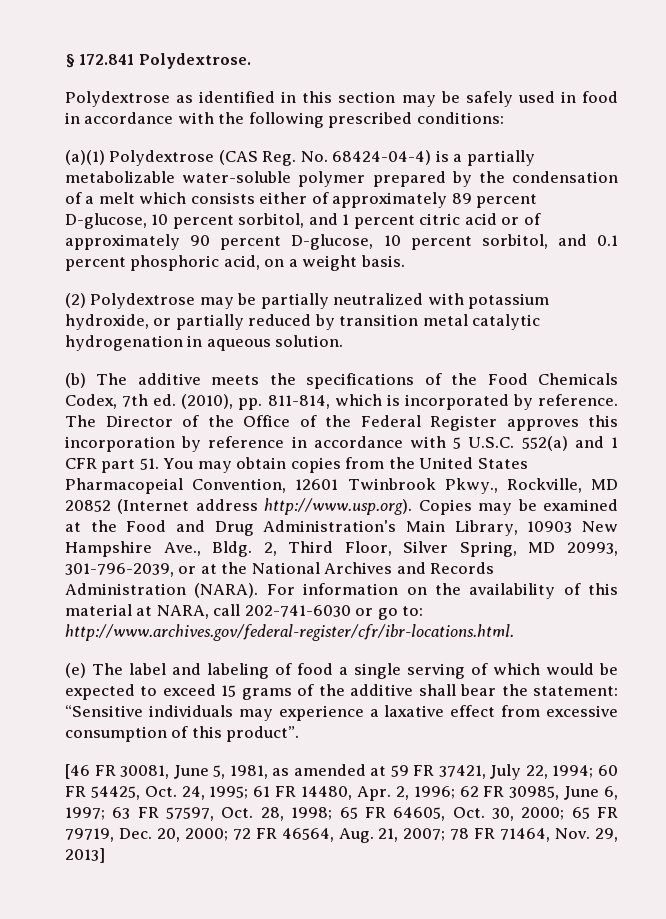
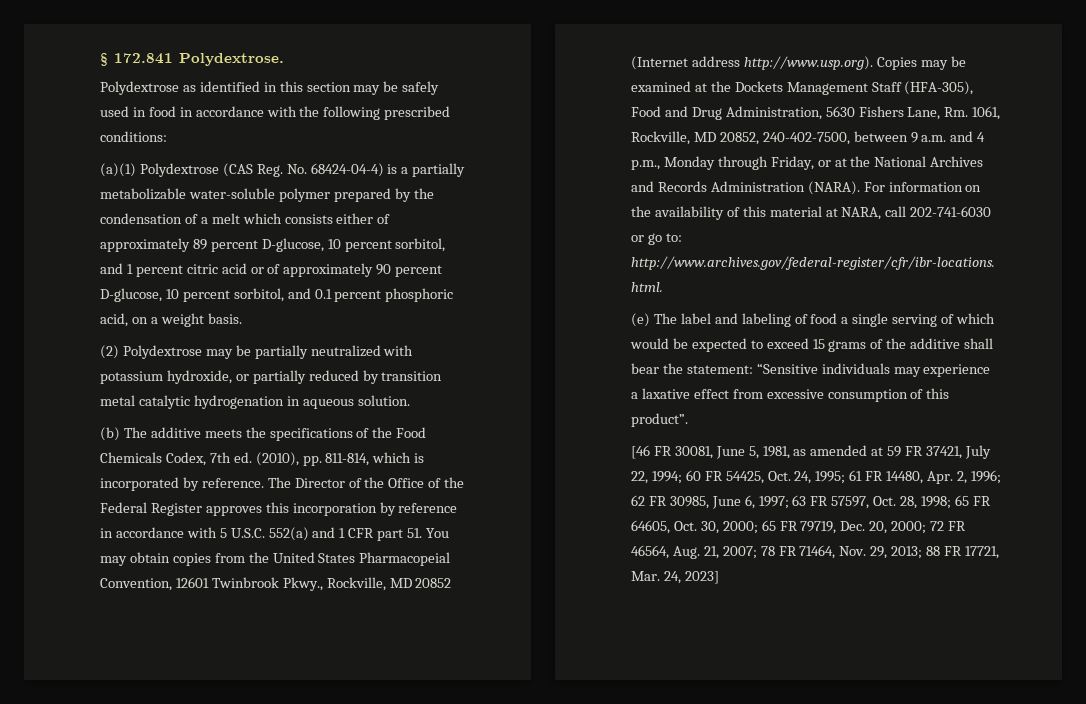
- The Director of the Office of the Federal Register approves this incorporation by reference in accordance with 5 U.S.C. 552(a) and 1 CFR part 51. You may obtain copies from the United States Pharmacopeial Convention, 12601 Twinbrook Pkwy., Rockville, MD 20852 (Internet address http://www.usp.org). Copies may be examined at the Food and Drug Administration's Main Library, 10903 New Hampshire Ave., Bldg. 2, Third Floor, Silver Spring, MD 20993, 301-796-2039, or at the National Archives and Records Administration (NARA).
+ The Director of the Office of the Federal Register approves this incorporation by reference in accordance with 5 U.S.C. 552(a) and 1 CFR part 51. You may obtain copies from the United States Pharmacopeial Convention, 12601 Twinbrook Pkwy., Rockville, MD 20852 (Internet address http://www.usp.org). Copies may be examined at the Dockets Management Staff (HFA-305), Food and Drug Administration, 5630 Fishers Lane, Rm. 1061, Rockville, MD 20852, 240-402-7500, between 9 a.m. and 4 p.m., Monday through Friday, or at the National Archives and Records Administration (NARA).
- 78 FR 71464, Nov. 29, 2013]
+ 78 FR 71464, Nov. 29, 2013; 88 FR 17721, Mar. 24, 2023]

